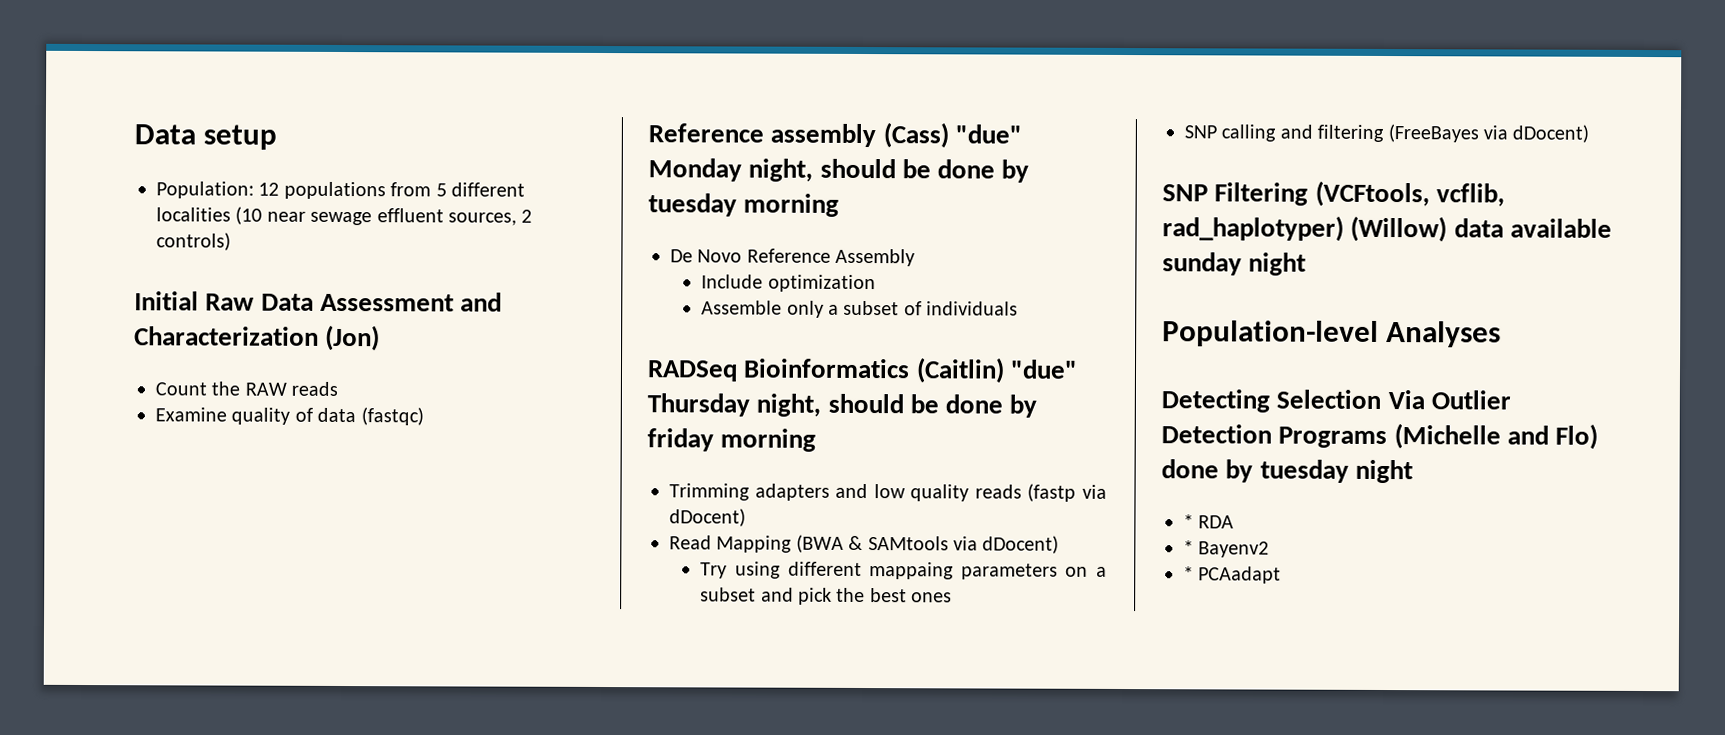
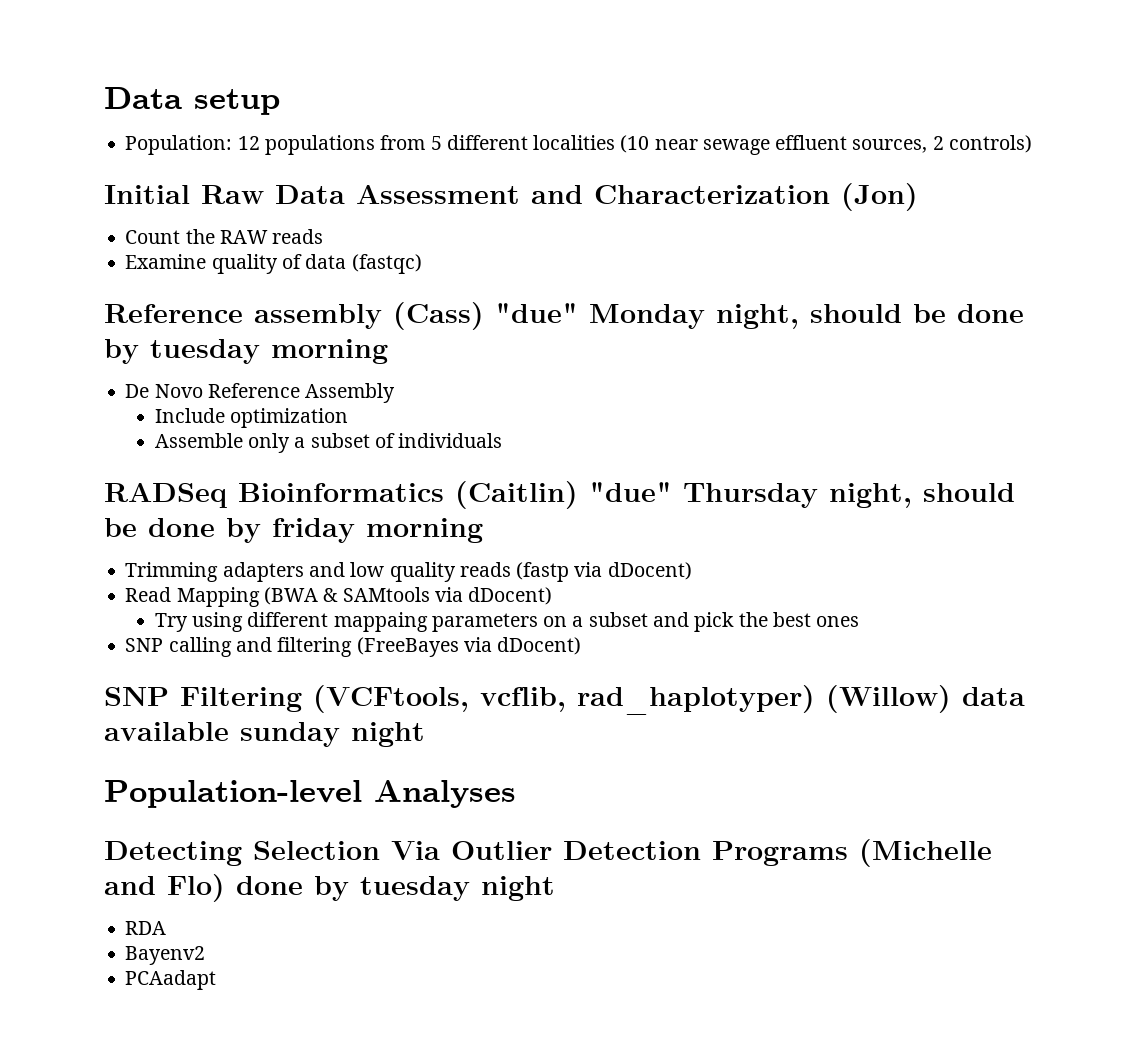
- * RDA
+ RDA
- * Bayenv2
+ Bayenv2
- * PCAadapt
+ PCAadapt

